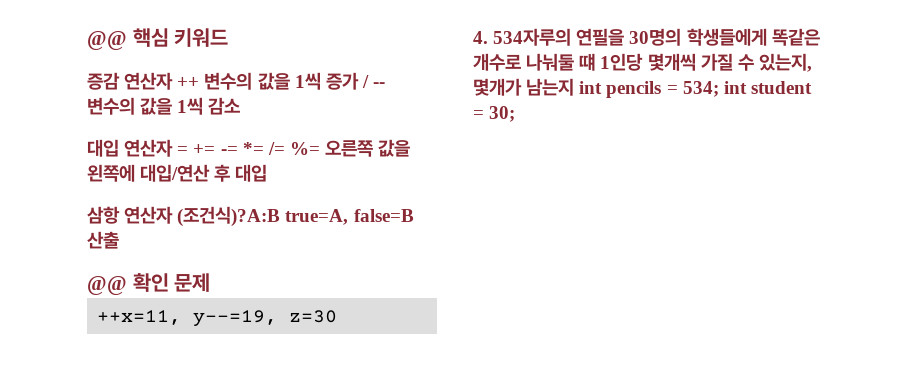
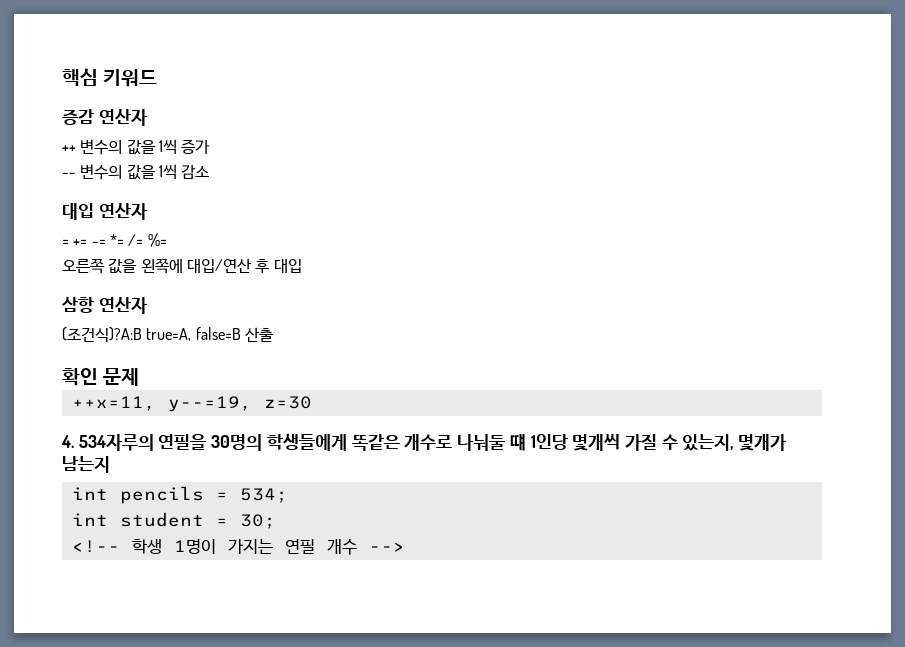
- @@ 핵심 키워드
+ 핵심 키워드
- 증감 연산자 ++ 변수의 값을 1씩 증가 / -- 변수의 값을 1씩 감소
+ 증감 연산자
+ ++ 변수의 값을 1씩 증가
+ -- 변수의 값을 1씩 감소
- 대입 연산자 = += -= *= /= %= 오른쪽 값을 왼쪽에 대입/연산 후 대입
+ 대입 연산자
+ = += -= *= /= %=
+ 오른쪽 값을 왼쪽에 대입/연산 후 대입
- 삼항 연산자 (조건식)?A:B true=A, false=B 산출
+ 삼항 연산자
+ (조건식)?A:B true=A, false=B 산출
- @@ 확인 문제
+ 확인 문제
- 4. 534자루의 연필을 30명의 학생들에게 똑같은 개수로 나눠둘 떄 1인당 몇개씩 가질 수 있는지, 몇개가 남는지 int pencils = 534; int student = 30;
+ 4. 534자루의 연필을 30명의 학생들에게 똑같은 개수로 나눠둘 떄 1인당 몇개씩 가질 수 있는지, 몇개가 남는지
+ int pencils = 534;
+ int student = 30;
+ <!-- 학생 1명이 가지는 연필 개수 -->

